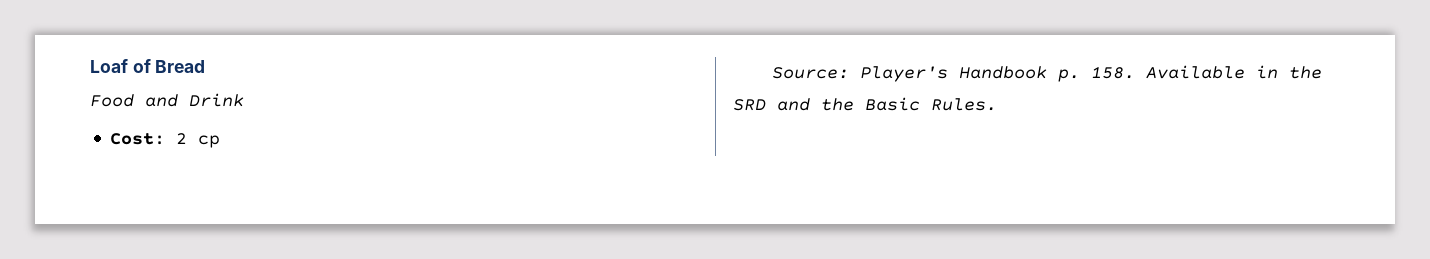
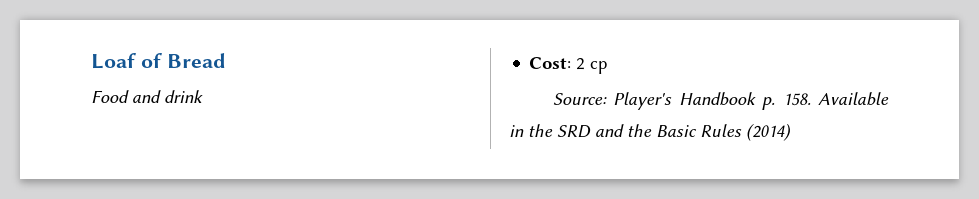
- Food and Drink
+ Food and drink
- Source: Player's Handbook p. 158. Available in the SRD and the Basic Rules.
+ Source: Player's Handbook p. 158. Available in the SRD and the Basic Rules (2014)

